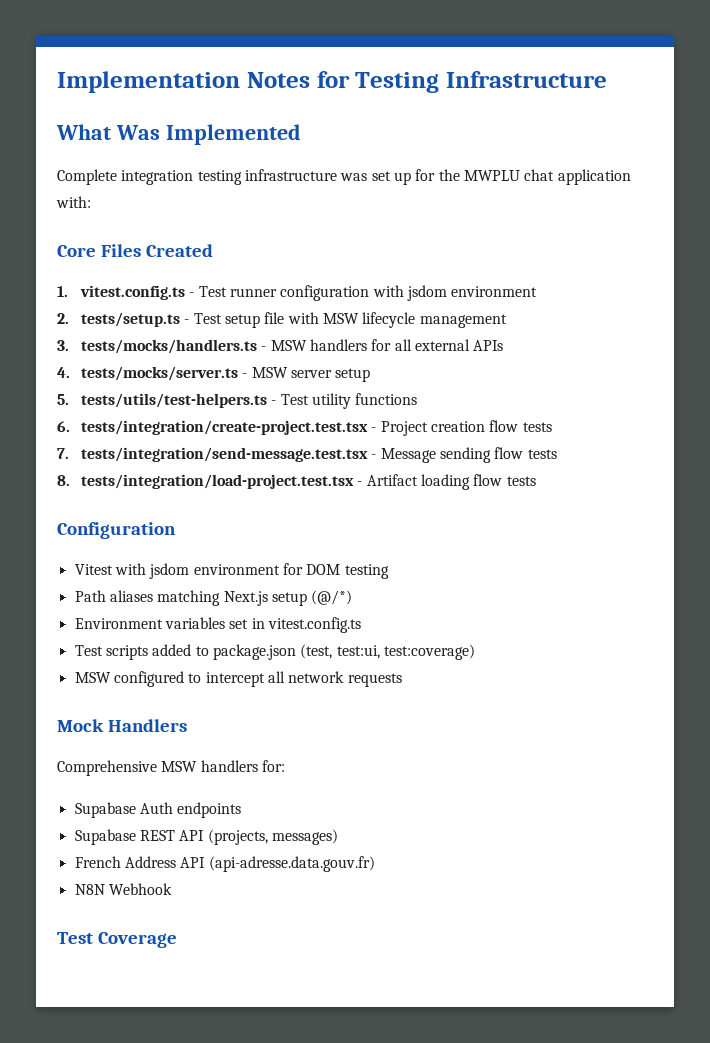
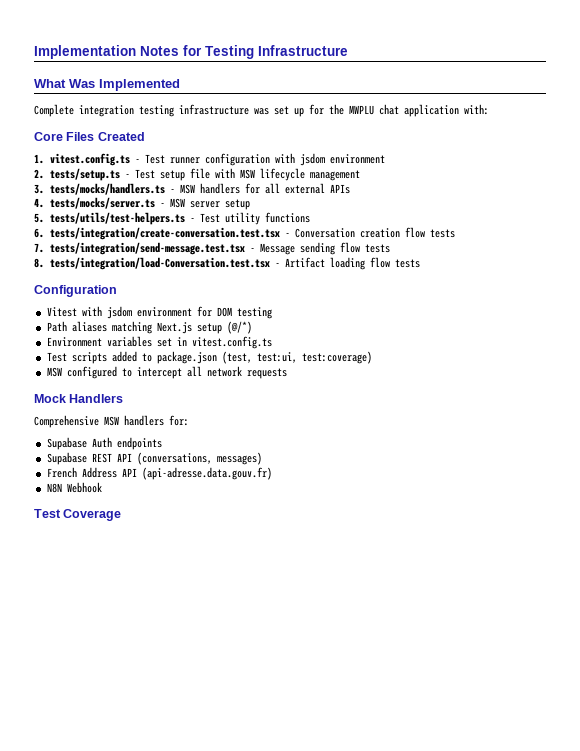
- 6. tests/integration/create-project.test.tsx - Project creation flow tests
+ 6. tests/integration/create-conversation.test.tsx - Conversation creation flow tests
- 8. tests/integration/load-project.test.tsx - Artifact loading flow tests
+ 8. tests/integration/load-Conversation.test.tsx - Artifact loading flow tests
- Supabase REST API (projects, messages)
+ Supabase REST API (conversations, messages)

